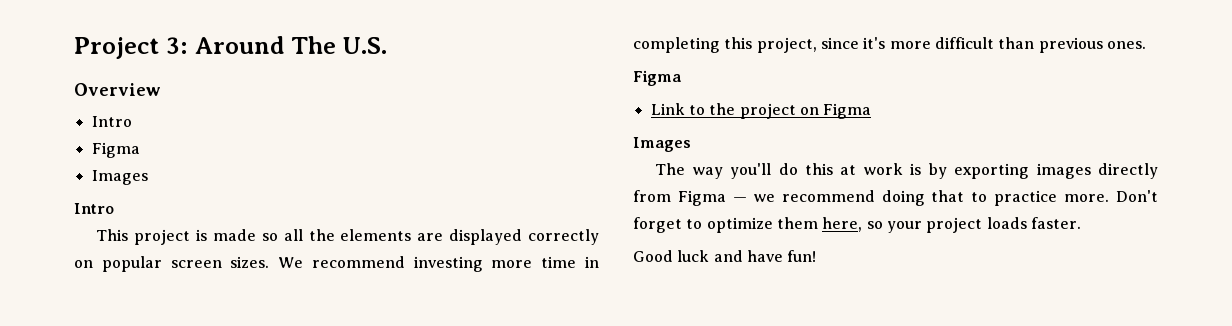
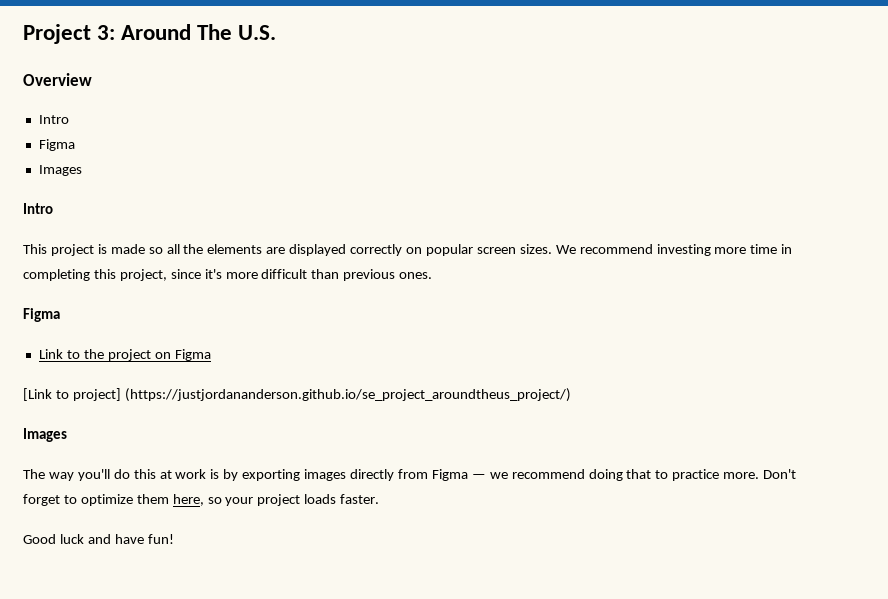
+ [Link to project] (https://justjordananderson.github.io/se_project_aroundtheus_project/)

